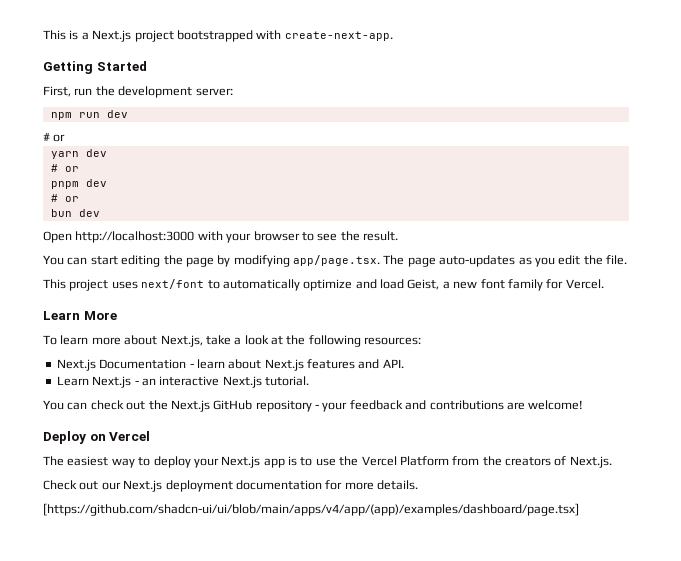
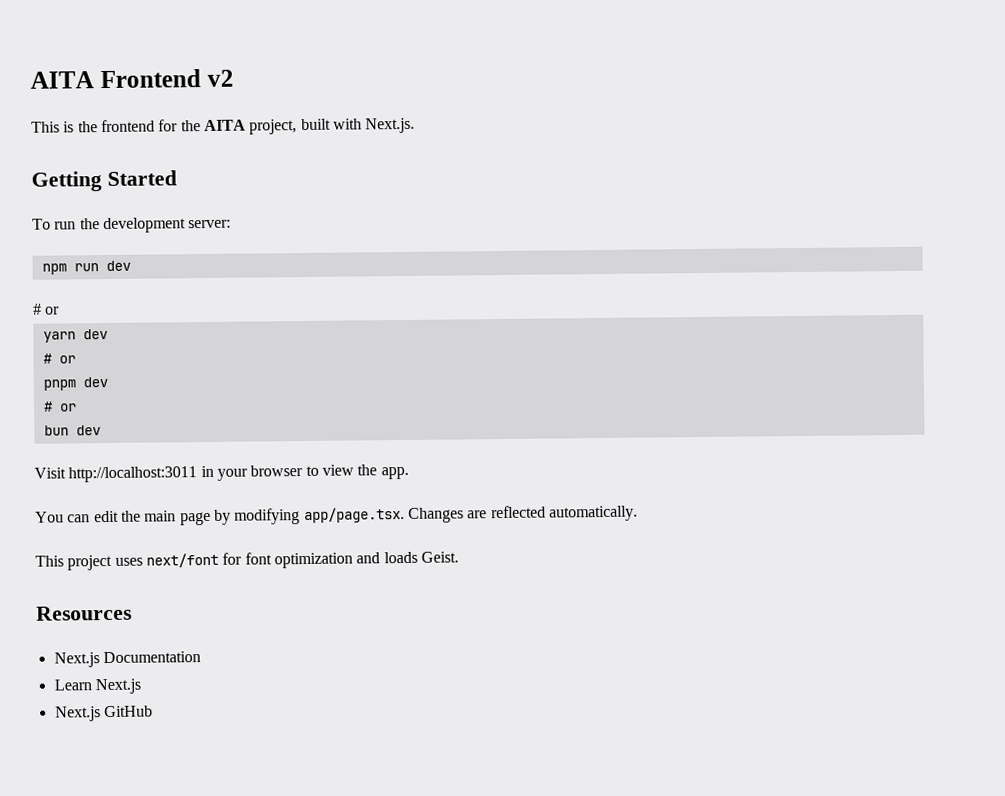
- This is a Next.js project bootstrapped with create-next-app.
+ AITA Frontend v2
+ This is the frontend for the AITA project, built with Next.js.
- First, run the development server:
+ To run the development server:
- Open http://localhost:3000 with your browser to see the result.
- You can start editing the page by modifying app/page.tsx. The page auto-updates as you edit the file.
- This project uses next/font to automatically optimize and load Geist, a new font family for Vercel.
- Learn More
- To learn more about Next.js, take a look at the following resources:
- Next.js Documentation - learn about Next.js features and API.
- Learn Next.js - an interactive Next.js tutorial.
- You can check out the Next.js GitHub repository - your feedback and contributions are welcome!
- Deploy on Vercel
- The easiest way to deploy your Next.js app is to use the Vercel Platform from the creators of Next.js.
- Check out our Next.js deployment documentation for more details.
- [https://github.com/shadcn-ui/ui/blob/main/apps/v4/app/(app)/examples/dashboard/page.tsx]
+ Visit http://localhost:3011 in your browser to view the app.
+ You can edit the main page by modifying app/page.tsx. Changes are reflected automatically.
+ This project uses next/font for font optimization and loads Geist.
+ Resources
+ Next.js Documentation
+ Learn Next.js
+ Next.js GitHub

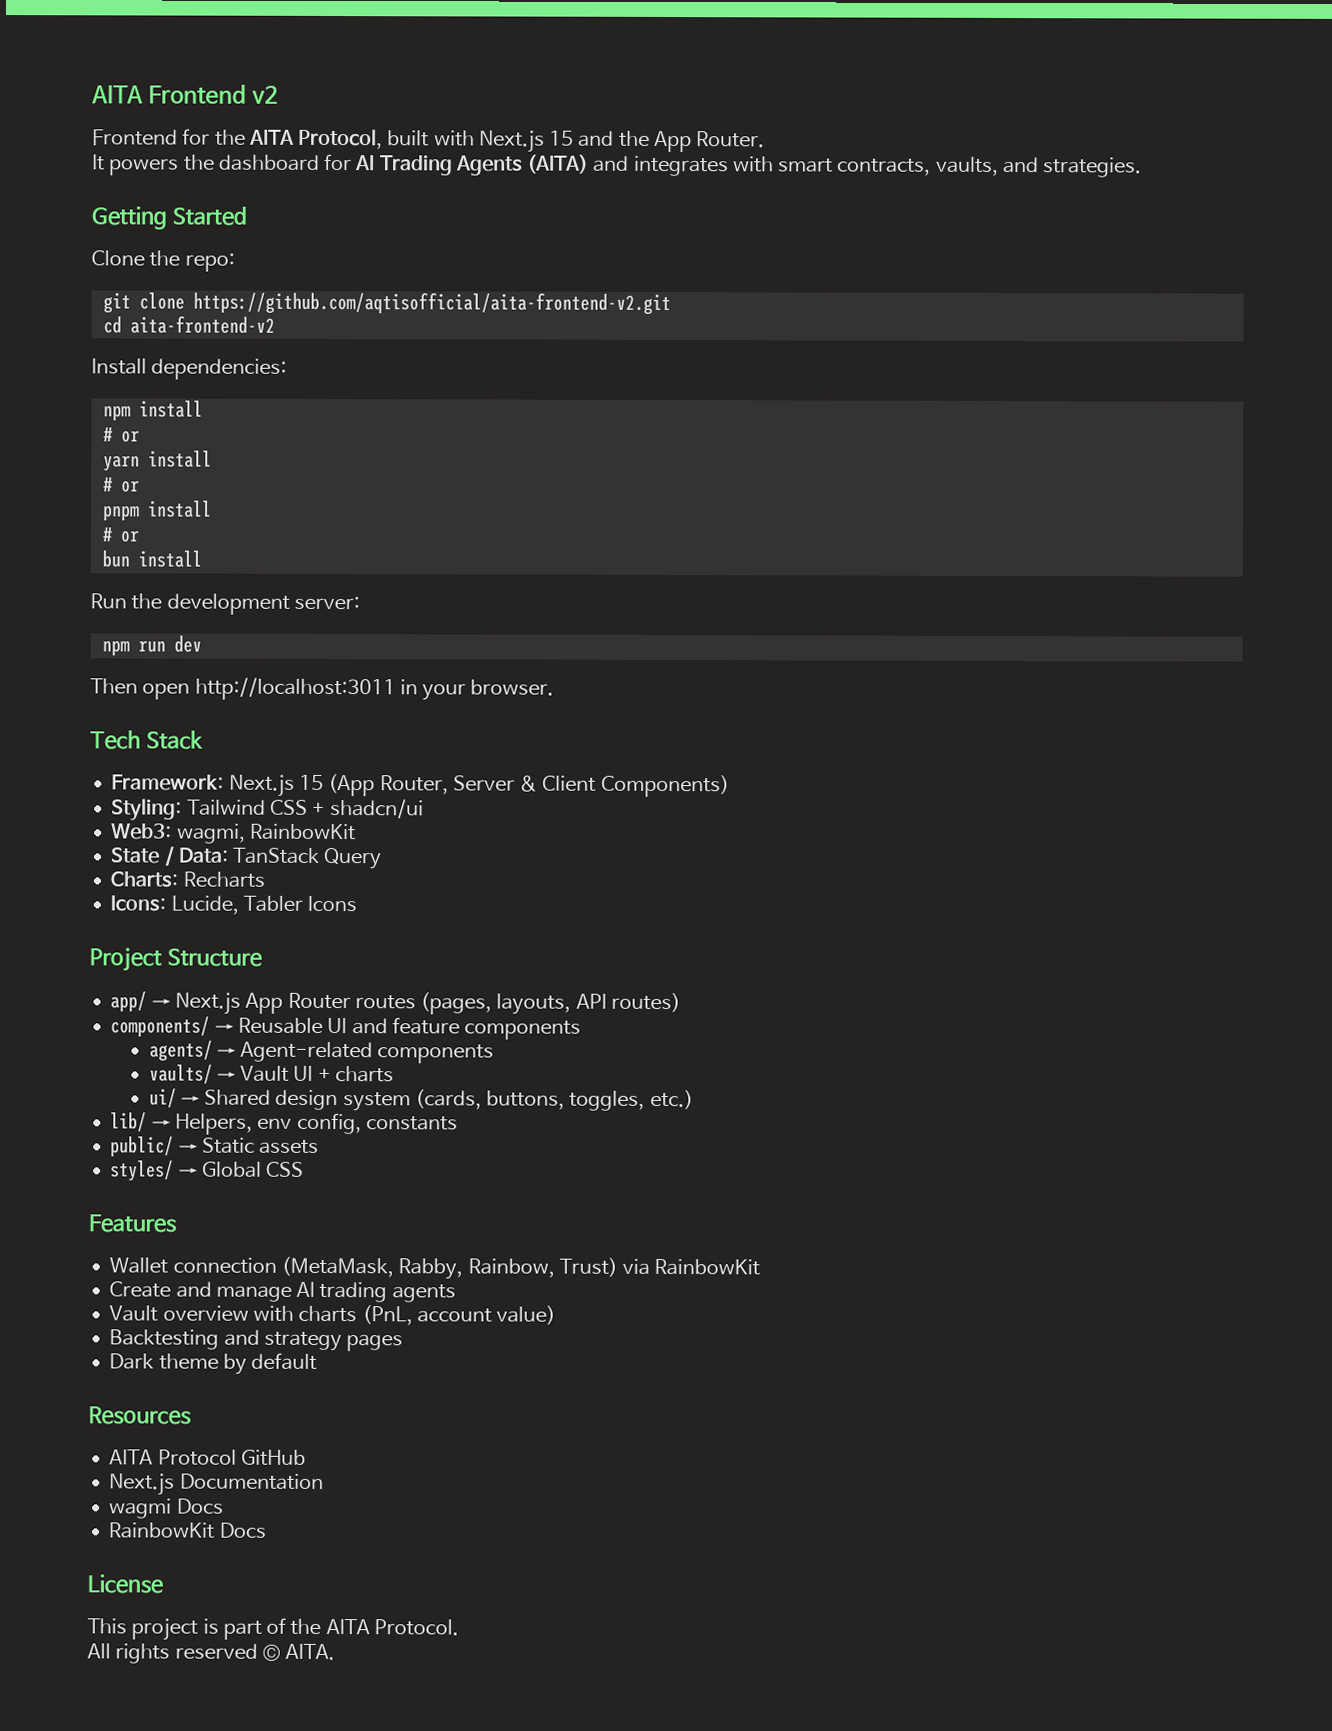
- This is the frontend for the AITA project, built with Next.js.
+ Frontend for the AITA Protocol, built with Next.js 15 and the App Router.
+ It powers the dashboard for AI Trading Agents (AITA) and integrates with smart contracts, vaults, and strategies.
  Getting Started
- To run the development server:
+ Clone the repo:
+ git clone https://github.com/aqtisofficial/aita-frontend-v2.git
+ cd aita-frontend-v2
+ Install dependencies:
+ npm install
+ # or
+ yarn install
+ # or
+ pnpm install
+ # or
+ bun install
+ Run the development server:
  npm run dev
- # or
- yarn dev
- # or
- pnpm dev
- # or
- bun dev
- Visit http://localhost:3011 in your browser to view the app.
- You can edit the main page by modifying app/page.tsx. Changes are reflected automatically.
- This project uses next/font for font optimization and loads Geist.
+ Then open http://localhost:3011 in your browser.
+ Tech Stack
+ Framework: Next.js 15 (App Router, Server & Client Components)
+ Styling: Tailwind CSS + shadcn/ui
+ Web3: wagmi, RainbowKit
+ State / Data: TanStack Query
+ Charts: Recharts
+ Icons: Lucide, Tabler Icons
+ Project Structure
+ app/ → Next.js App Router routes (pages, layouts, API routes)
+ components/ → Reusable UI and feature components
+ agents/ → Agent-related components
+ vaults/ → Vault UI + charts
+ ui/ → Shared design system (cards, buttons, toggles, etc.)
+ lib/ → Helpers, env config, constants
+ public/ → Static assets
+ styles/ → Global CSS
+ Features
+ Wallet connection (MetaMask, Rabby, Rainbow, Trust) via RainbowKit
+ Create and manage AI trading agents
+ Vault overview with charts (PnL, account value)
+ Backtesting and strategy pages
+ Dark theme by default
  Resources
+ AITA Protocol GitHub
  Next.js Documentation
- Learn Next.js
- Next.js GitHub
+ wagmi Docs
+ RainbowKit Docs
+ License
+ This project is part of the AITA Protocol.
+ All rights reserved © AITA.

